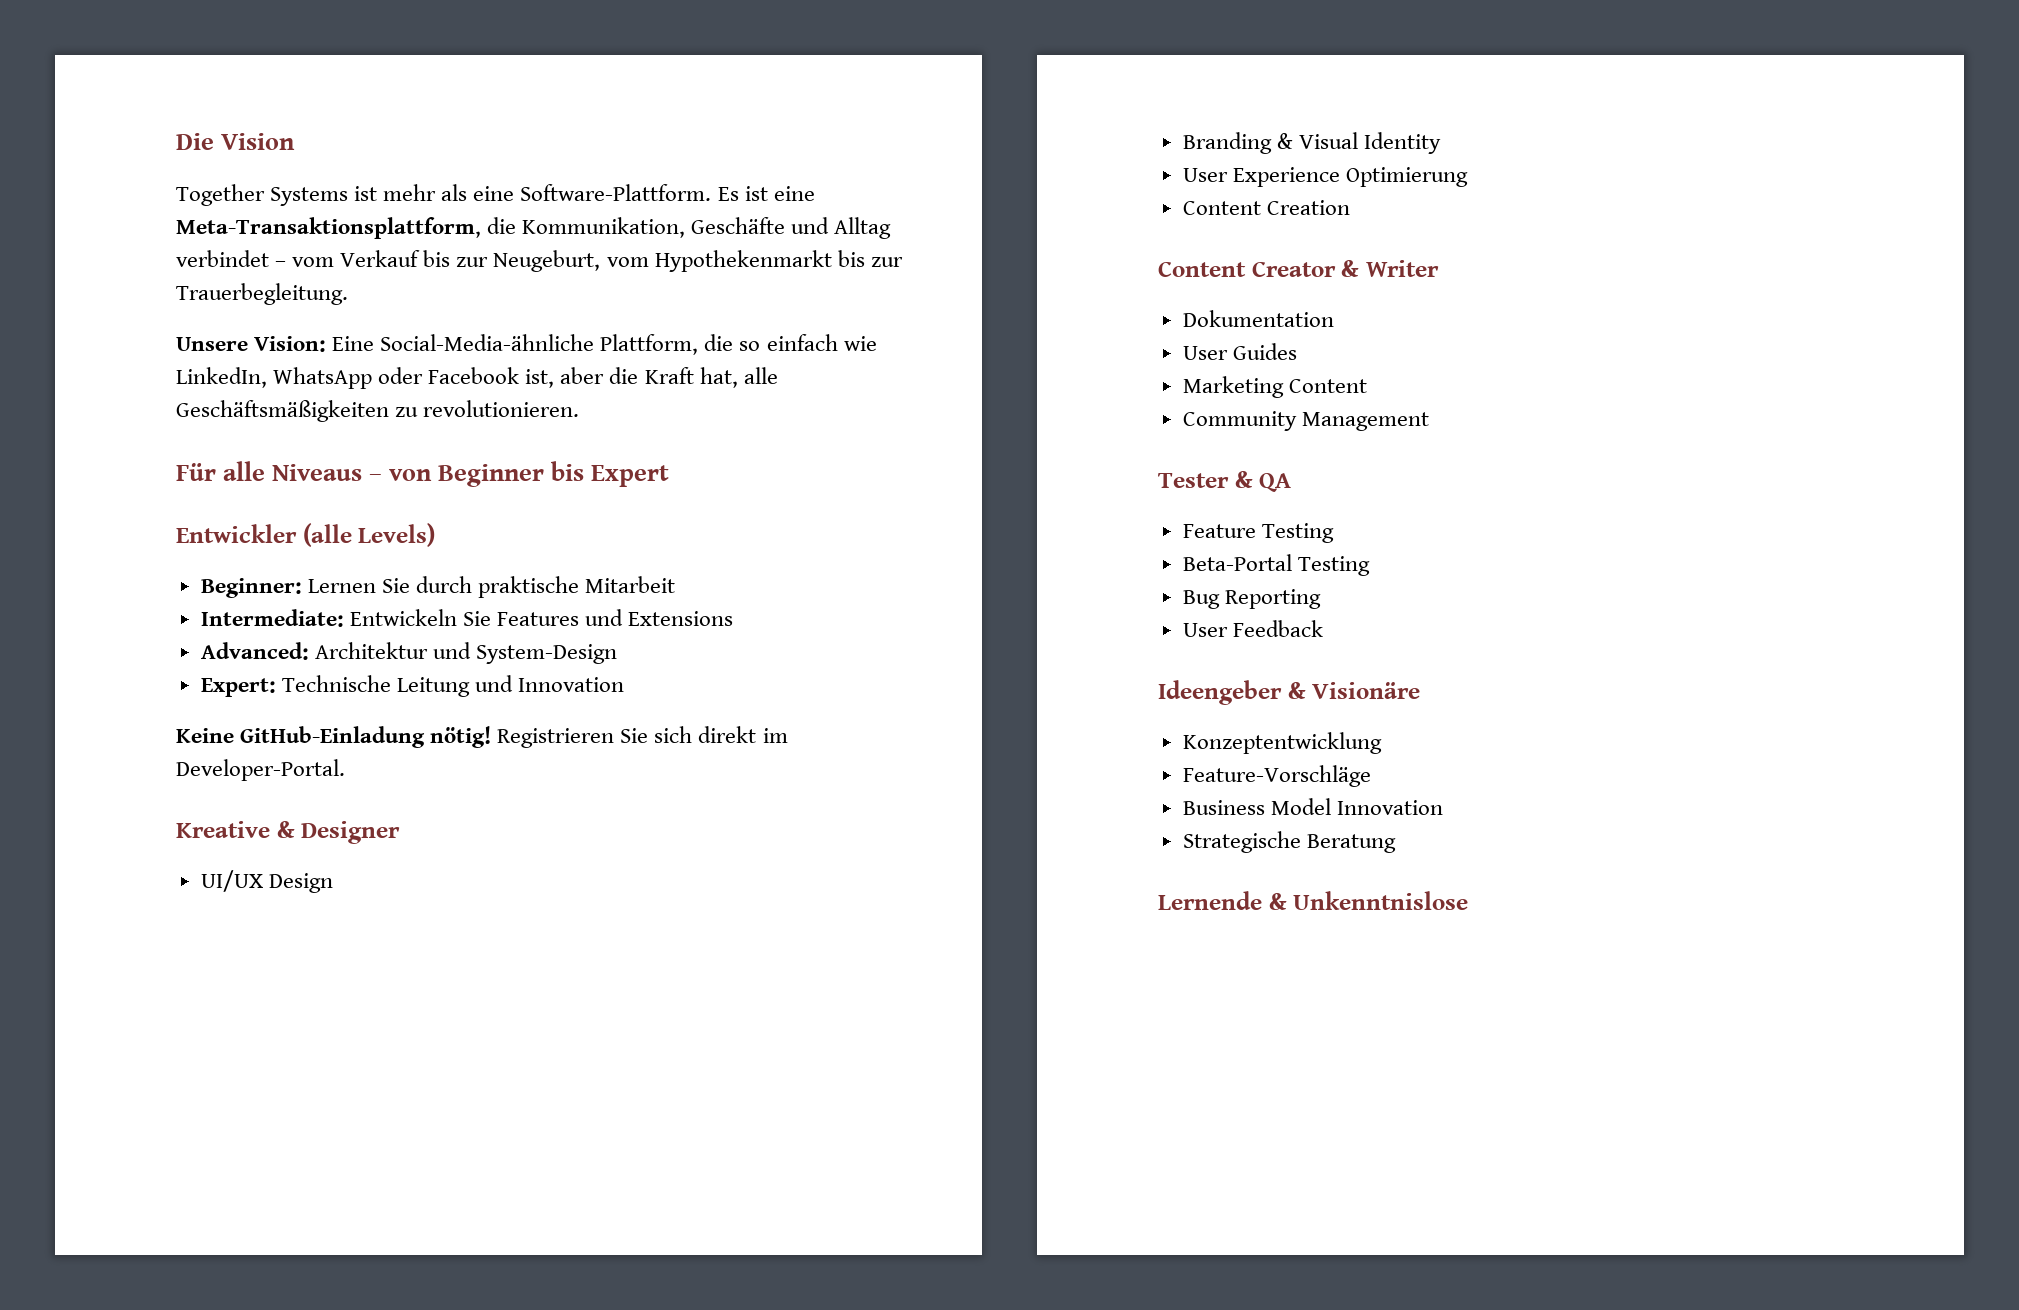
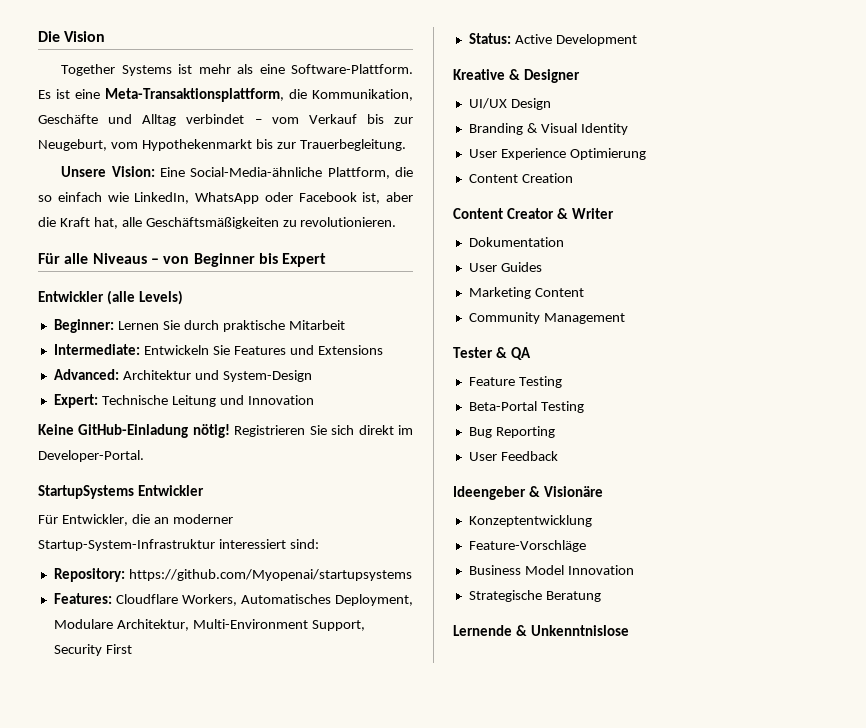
+ StartupSystems Entwickler
+ Für Entwickler, die an moderner Startup-System-Infrastruktur interessiert sind:
+ Repository: https://github.com/Myopenai/startupsystems
+ Features: Cloudflare Workers, Automatisches Deployment, Modulare Architektur, Multi-Environment Support, Security First
+ Status: Active Development

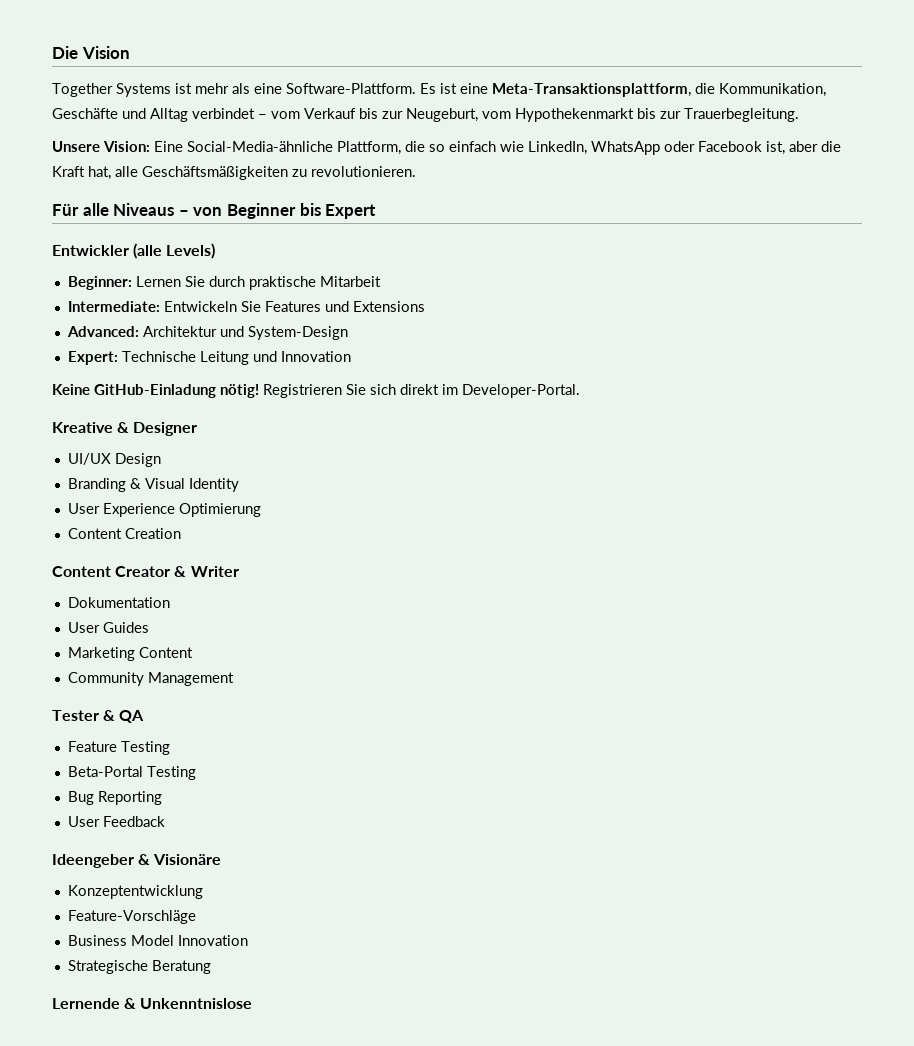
- StartupSystems Entwickler
- Für Entwickler, die an moderner Startup-System-Infrastruktur interessiert sind:
- Repository: https://github.com/Myopenai/startupsystems
- Features: Cloudflare Workers, Automatisches Deployment, Modulare Architektur, Multi-Environment Support, Security First
- Status: Active Development

